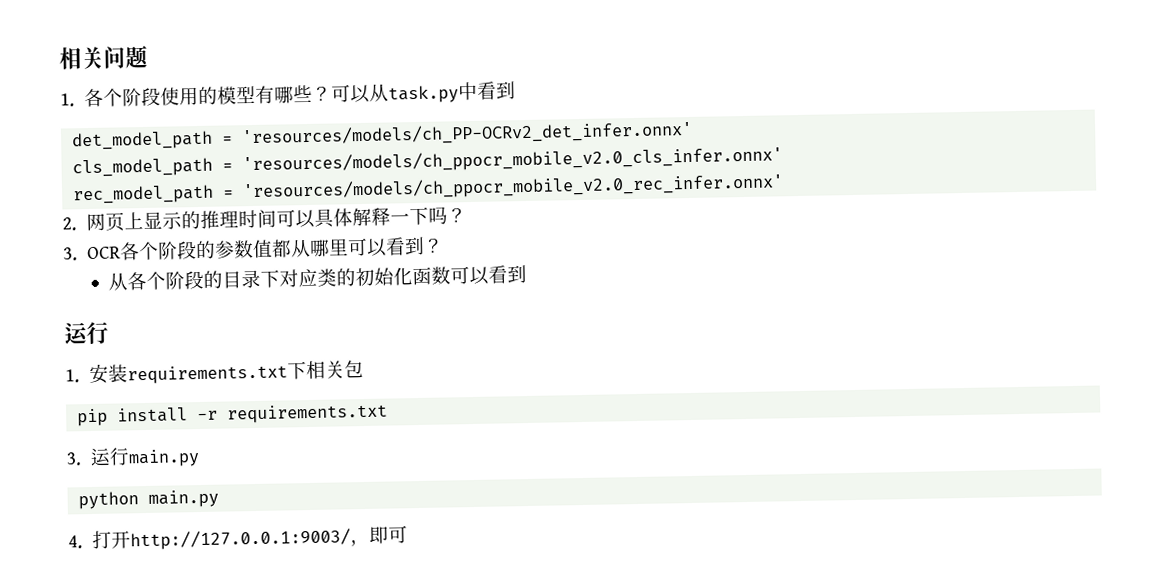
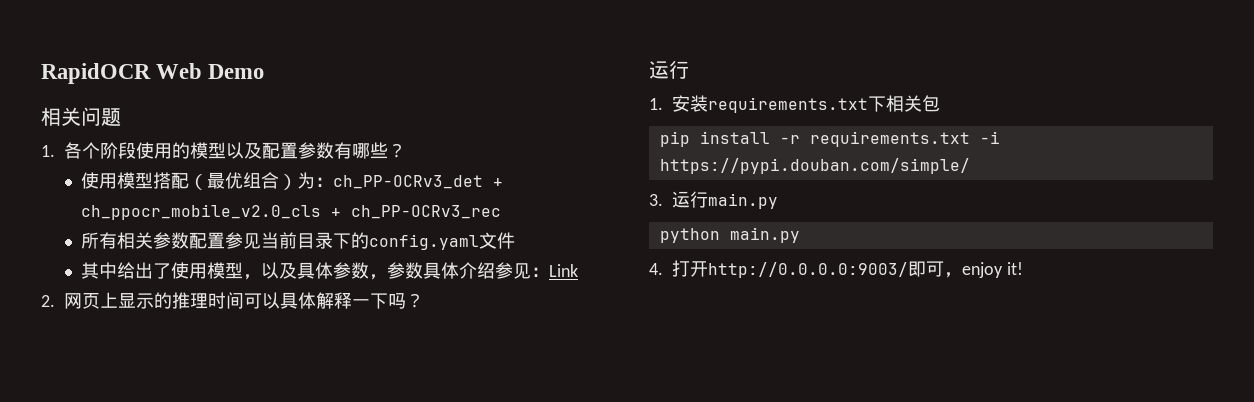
+ RapidOCR Web Demo
- 1.各个阶段使用的模型有哪些？可以从task.py中看到
- det_model_path = 'resources/models/ch_PP-OCRv2_det_infer.onnx'
- cls_model_path = 'resources/models/ch_ppocr_mobile_v2.0_cls_infer.onnx'
- rec_model_path = 'resources/models/ch_ppocr_mobile_v2.0_rec_infer.onnx'
+ 1.各个阶段使用的模型以及配置参数有哪些？
+ 使用模型搭配（最优组合）为：ch_PP-OCRv3_det + ch_ppocr_mobile_v2.0_cls + ch_PP-OCRv3_rec
+ 所有相关参数配置参见当前目录下的config.yaml文件
+ 其中给出了使用模型，以及具体参数，参数具体介绍参见：Link
- 3. OCR各个阶段的参数值都从哪里可以看到？
- 从各个阶段的目录下对应类的初始化函数可以看到
- pip install -r requirements.txt
+ pip install -r requirements.txt -i https://pypi.douban.com/simple/
- 4.打开http://127.0.0.1:9003/，即可
+ 4.打开http://0.0.0.0:9003/即可，enjoy it!

